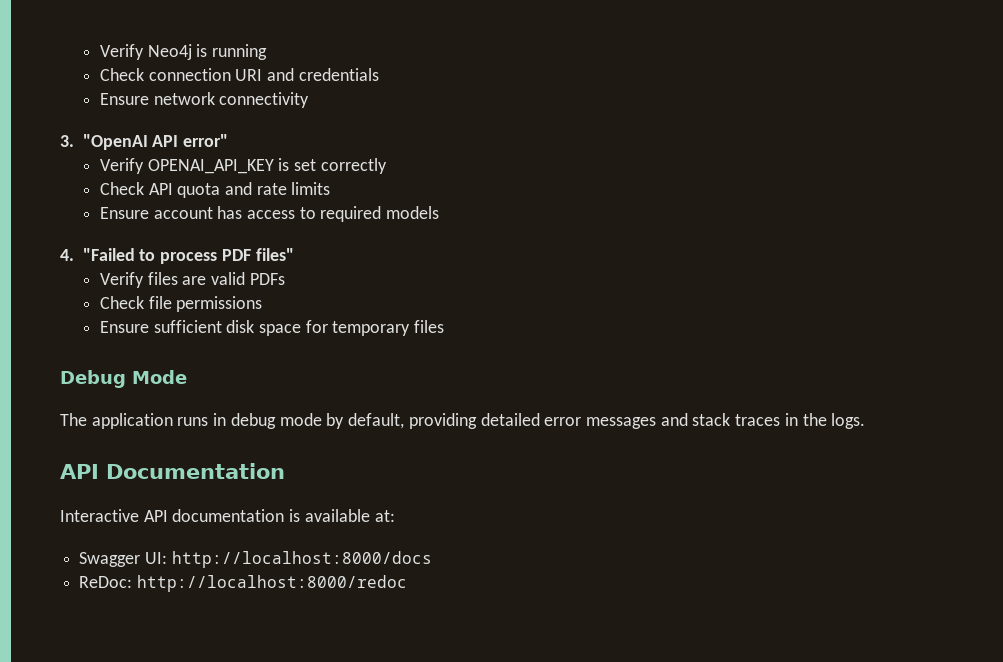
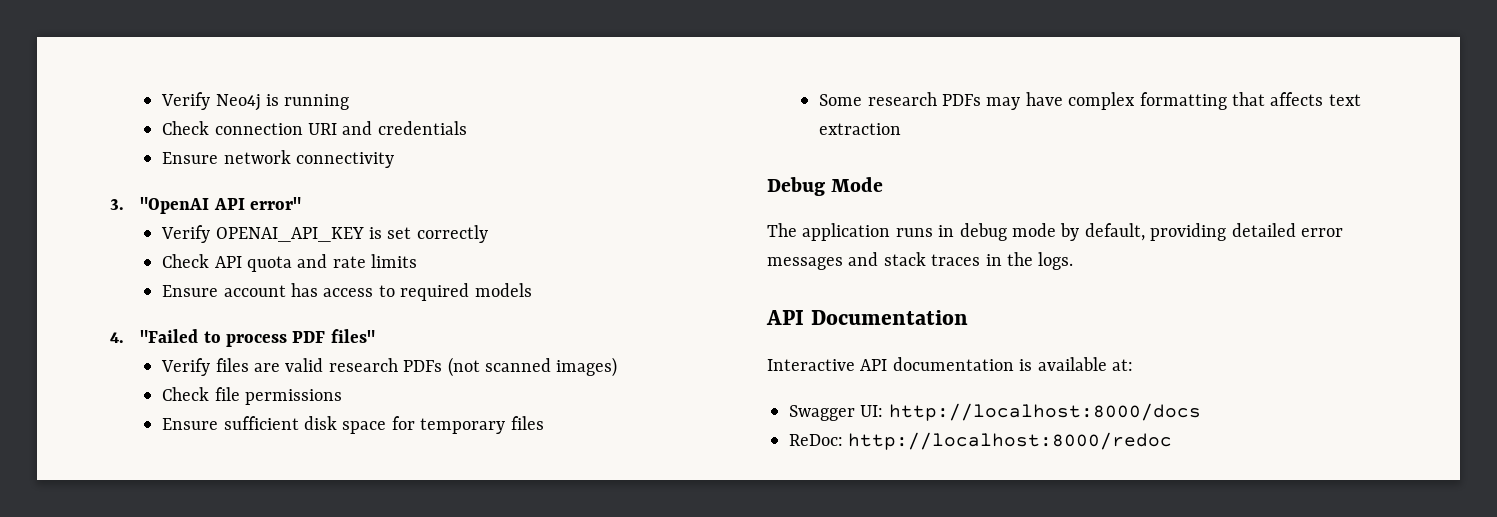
- Verify files are valid PDFs
+ Verify files are valid research PDFs (not scanned images)
+ Some research PDFs may have complex formatting that affects text extraction

